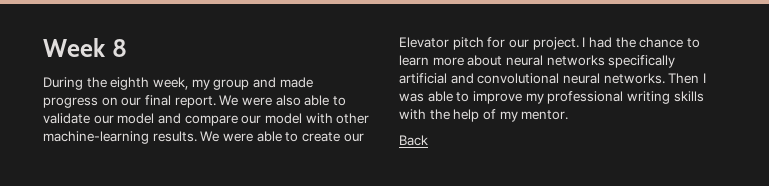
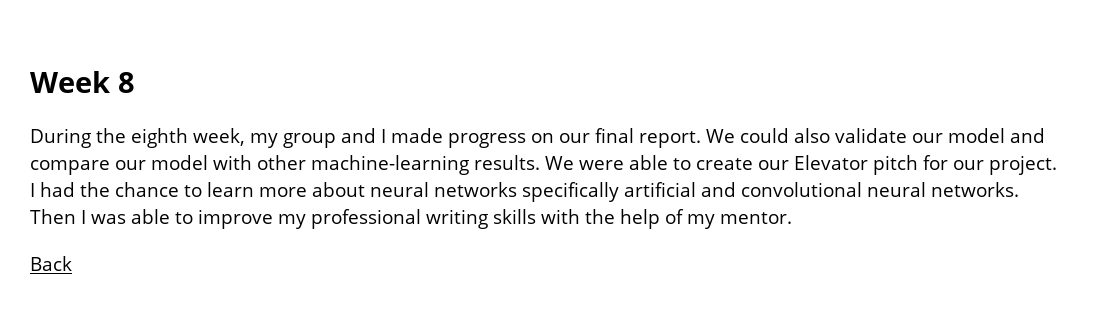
- During the eighth week, my group and made progress on our final report.
+ During the eighth week, my group and I made progress on our final report.
- We were also able to validate our model and compare our model with other machine-learning results.
+ We could also validate our model and compare our model with other machine-learning results.

